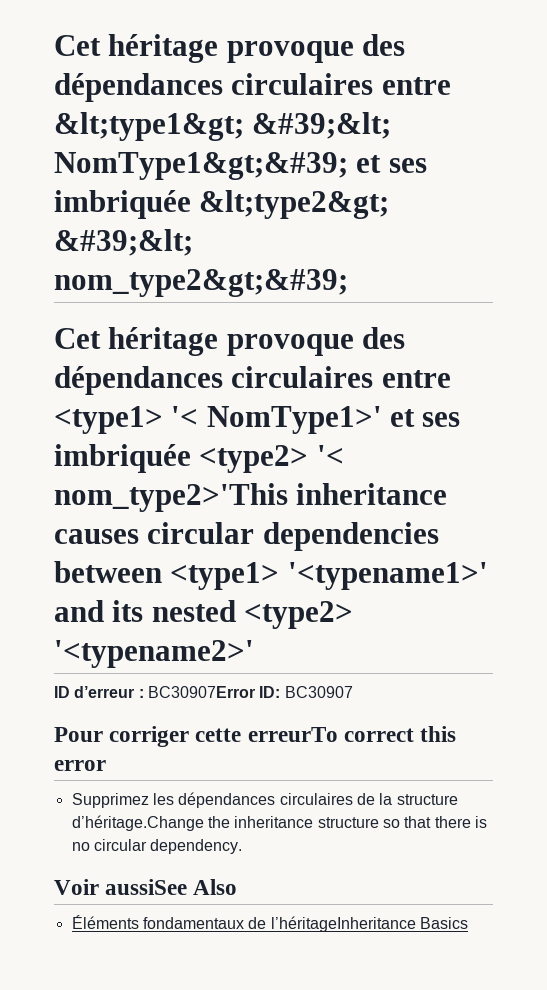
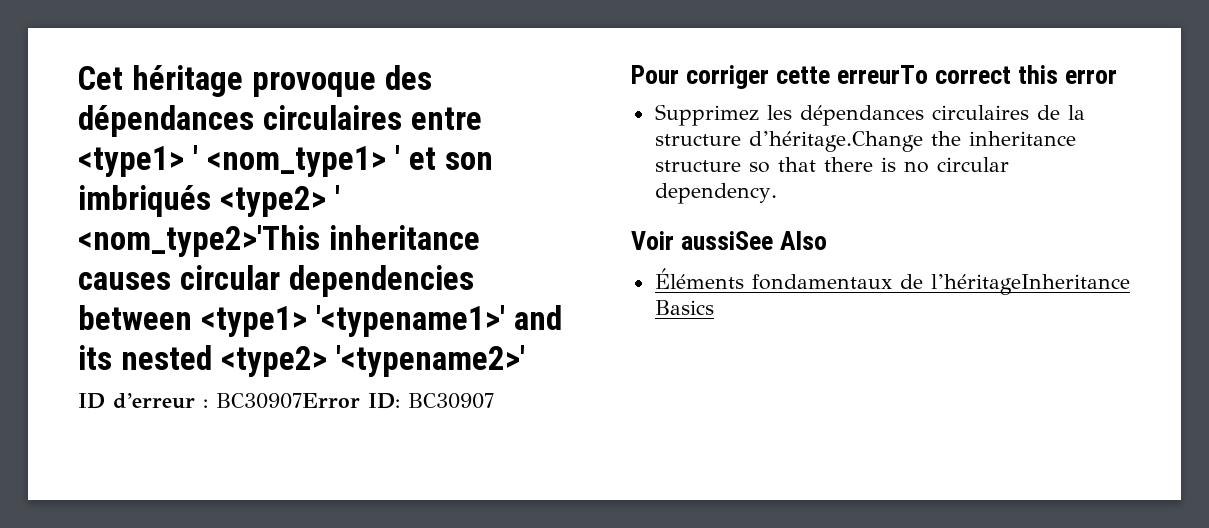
- Cet héritage provoque des dépendances circulaires entre &lt;type1&gt; &#39;&lt; NomType1&gt;&#39; et ses imbriquée &lt;type2&gt; &#39;&lt; nom_type2&gt;&#39;
- Cet héritage provoque des dépendances circulaires entre <type1> '< NomType1>' et ses imbriquée <type2> '< nom_type2>'This inheritance causes circular dependencies between <type1> '<typename1>' and its nested <type2> '<typename2>'
+ Cet héritage provoque des dépendances circulaires entre <type1> ' <nom_type1> ' et son imbriqués <type2> ' <nom_type2>'This inheritance causes circular dependencies between <type1> '<typename1>' and its nested <type2> '<typename2>'

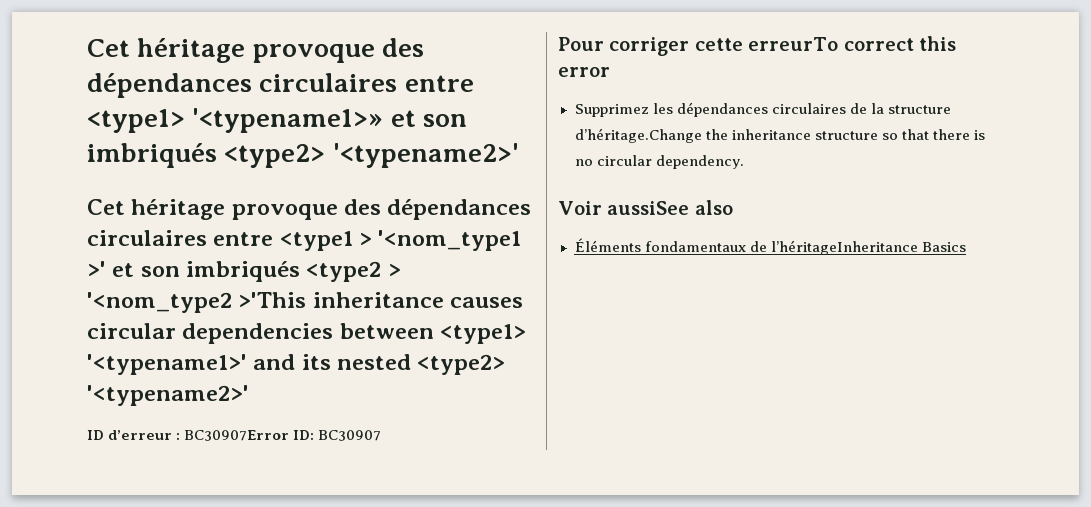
- Cet héritage provoque des dépendances circulaires entre <type1> ' <nom_type1> ' et son imbriqués <type2> ' <nom_type2>'This inheritance causes circular dependencies between <type1> '<typename1>' and its nested <type2> '<typename2>'
+ Cet héritage provoque des dépendances circulaires entre <type1> '<typename1>» et son imbriqués <type2> '<typename2>'
+ Cet héritage provoque des dépendances circulaires entre <type1 > '<nom_type1 >' et son imbriqués <type2 > '<nom_type2 >'This inheritance causes circular dependencies between <type1> '<typename1>' and its nested <type2> '<typename2>'
- Voir aussiSee Also
+ Voir aussiSee also

